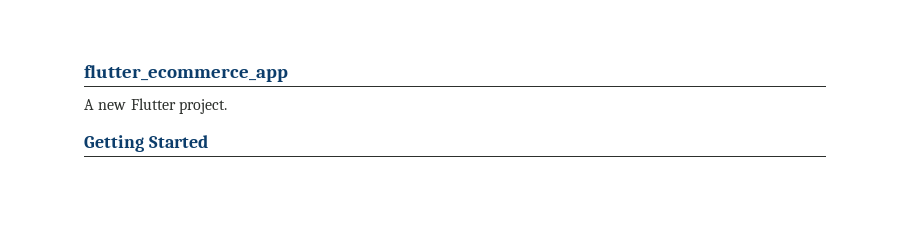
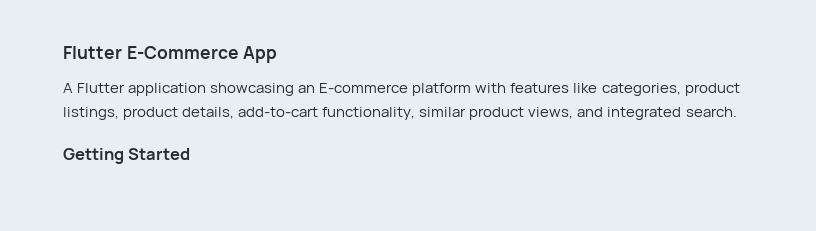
- flutter_ecommerce_app
- A new Flutter project.
+ Flutter E-Commerce App
+ A Flutter application showcasing an E-commerce platform with features like categories, product listings, product details, add-to-cart functionality, similar product views, and integrated search.

